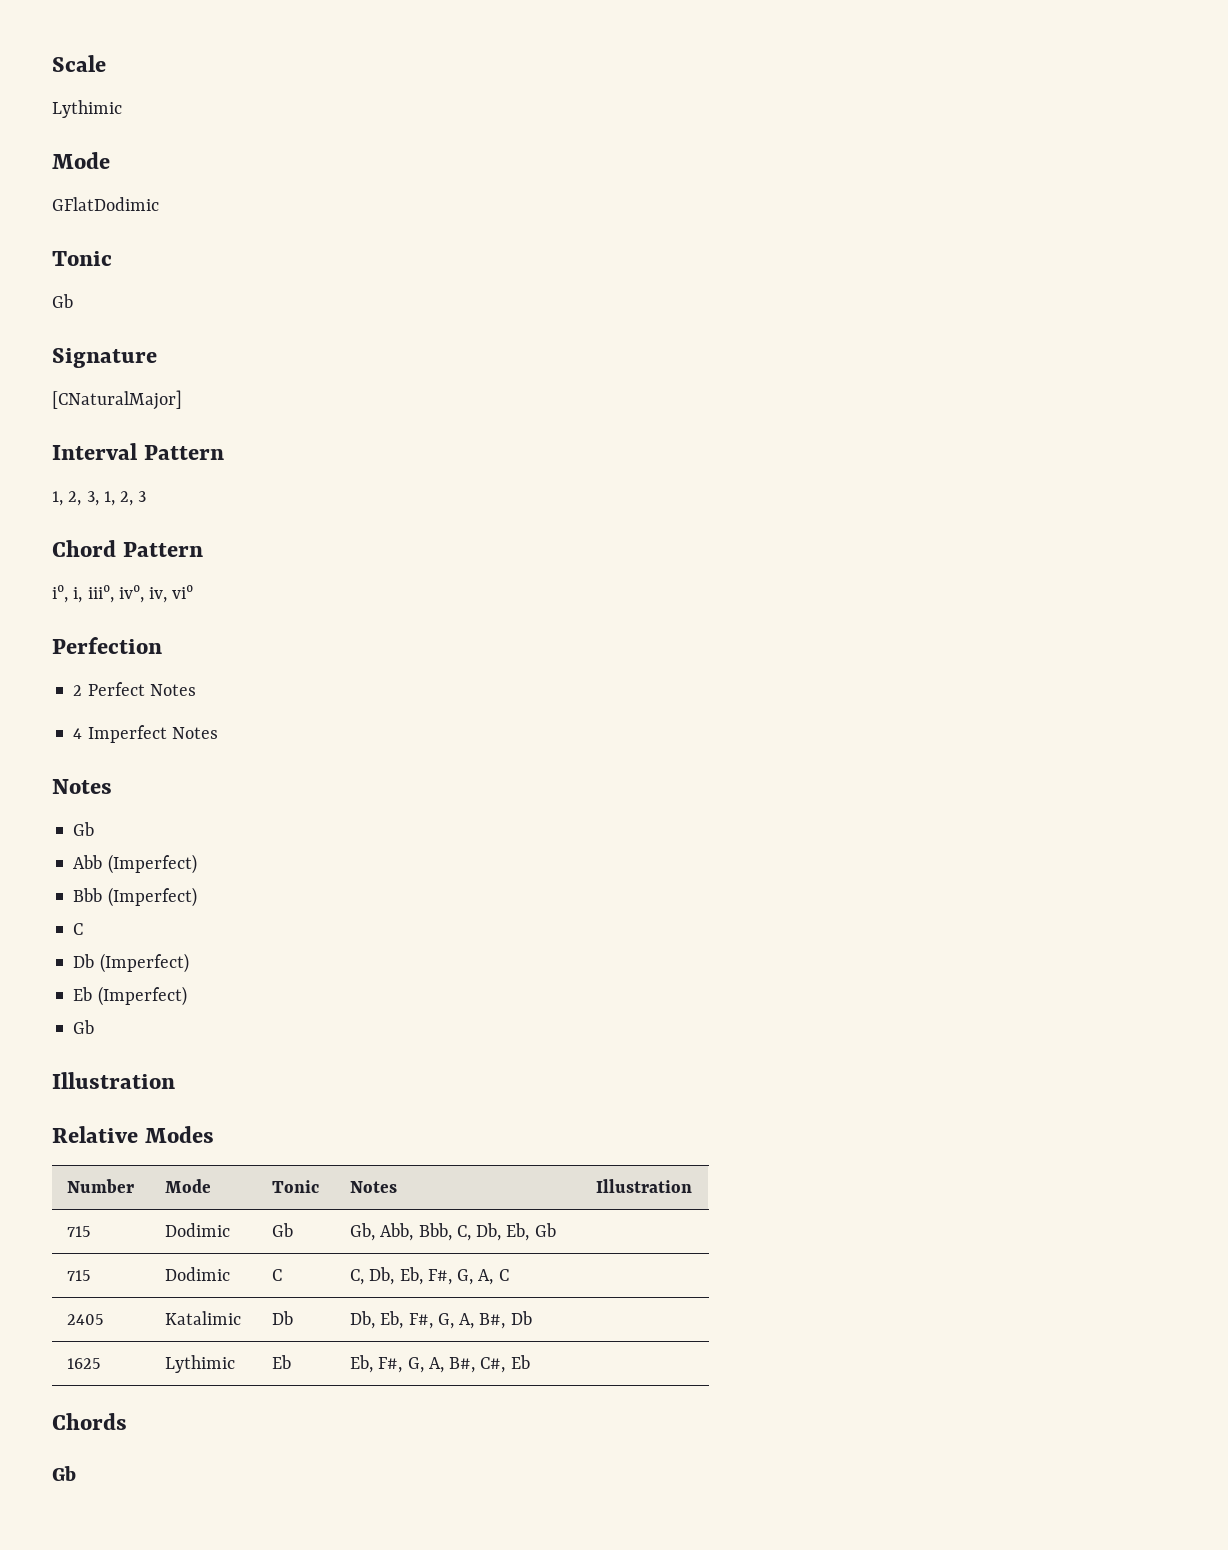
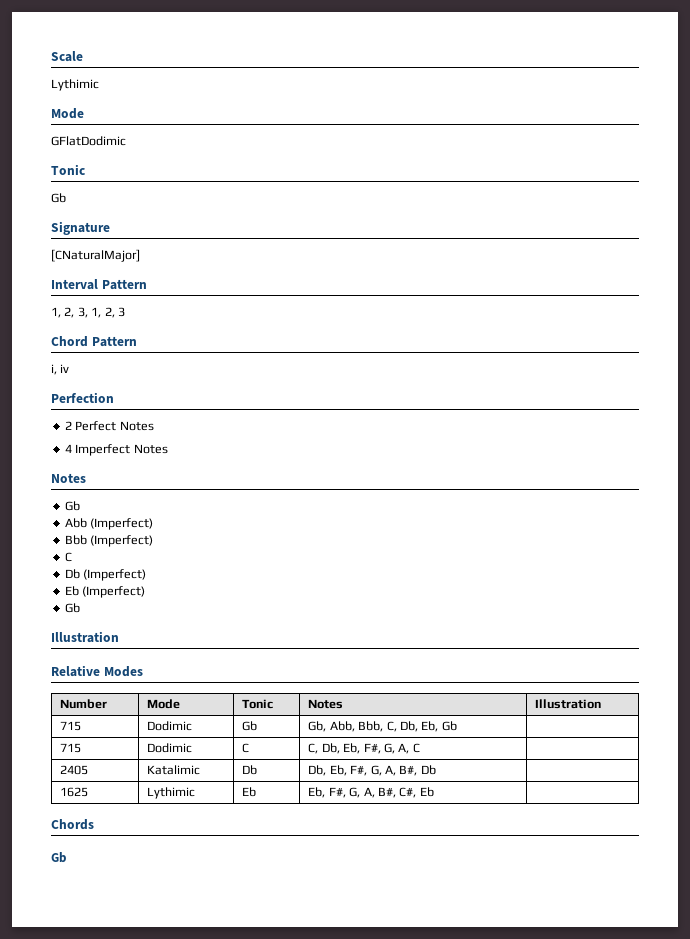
- i⁰, i, iii⁰, iv⁰, iv, vi⁰
+ i, iv

